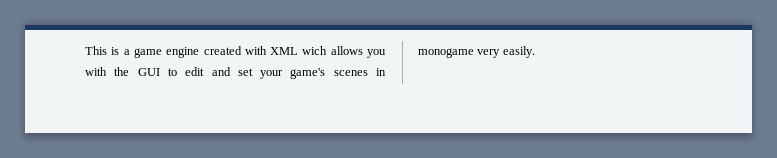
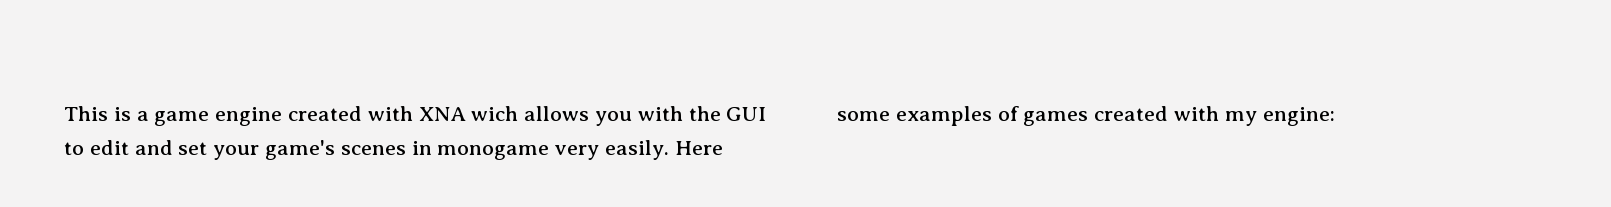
- This is a game engine created with XML wich allows you with the GUI to edit and set your game's scenes in monogame very easily.
+ This is a game engine created with XNA wich allows you with the GUI to edit and set your game's scenes in monogame very easily.
+ Here some examples of games created with my engine:

